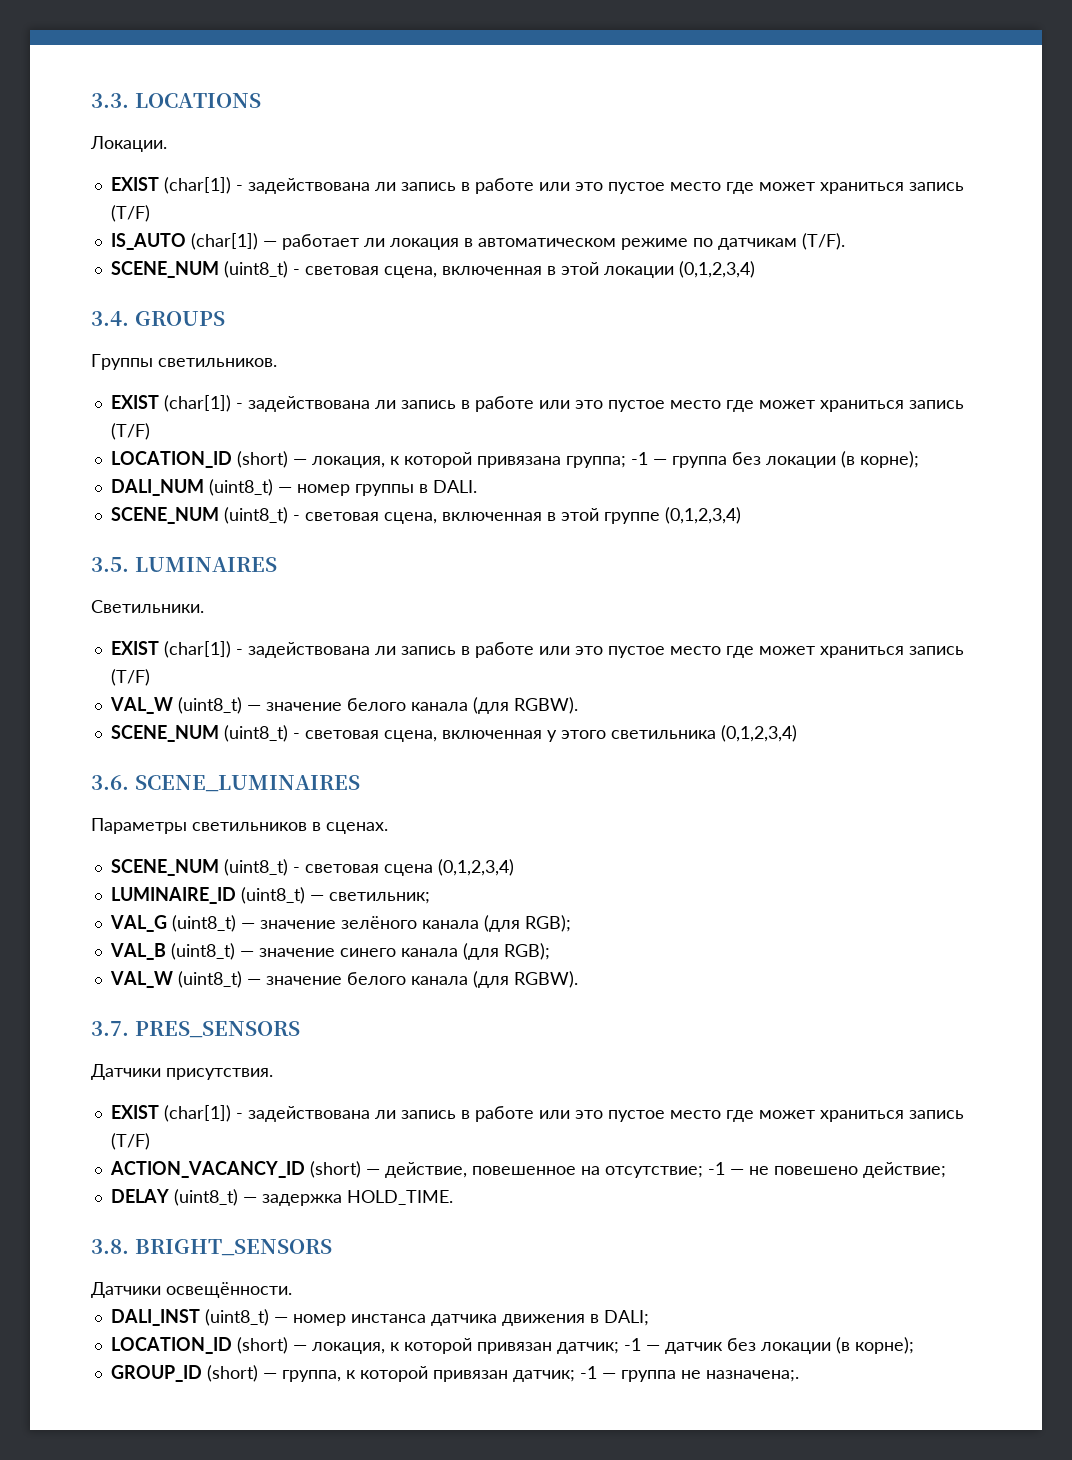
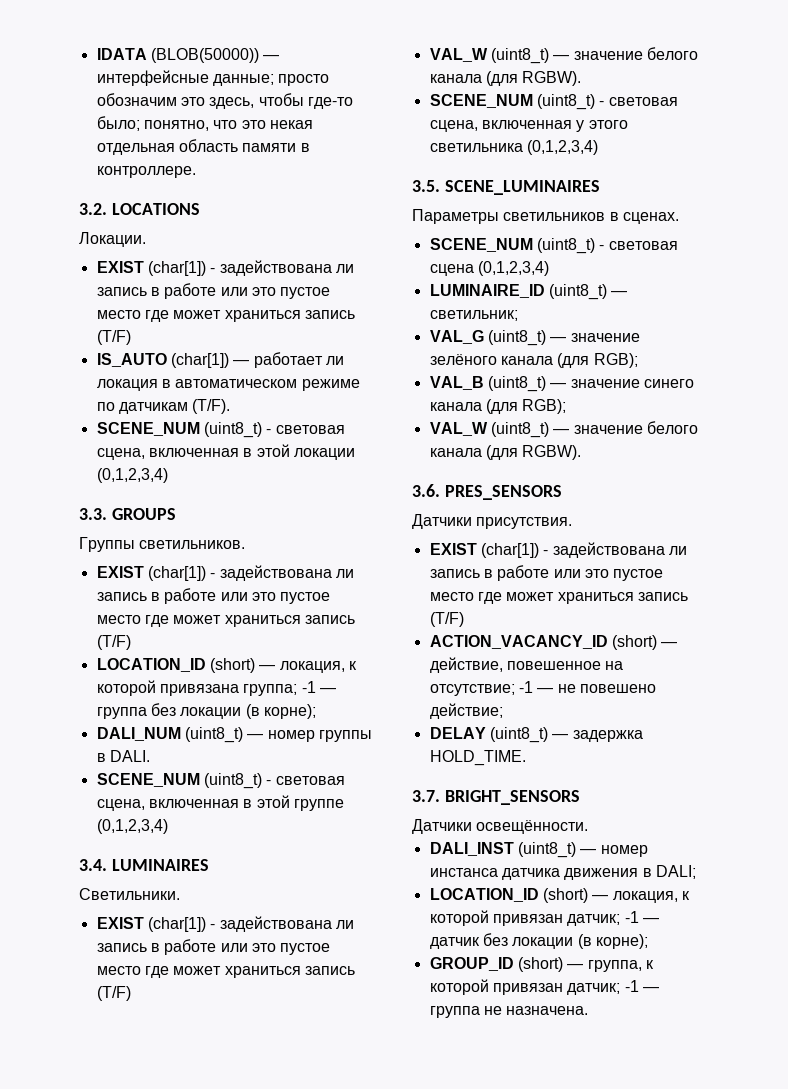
- 3.3. LOCATIONS
+ IDATA (BLOB(50000)) — интерфейсные данные; просто обозначим это здесь, чтобы где-то было; понятно, что это некая отдельная область памяти в контроллере.
+ 3.2. LOCATIONS
- 3.4. GROUPS
+ 3.3. GROUPS
- 3.5. LUMINAIRES
+ 3.4. LUMINAIRES
- 3.6. SCENE_LUMINAIRES
+ 3.5. SCENE_LUMINAIRES
- 3.7. PRES_SENSORS
+ 3.6. PRES_SENSORS
- 3.8. BRIGHT_SENSORS
+ 3.7. BRIGHT_SENSORS
- GROUP_ID (short) — группа, к которой привязан датчик; -1 — группа не назначена;.
+ GROUP_ID (short) — группа, к которой привязан датчик; -1 — группа не назначена.

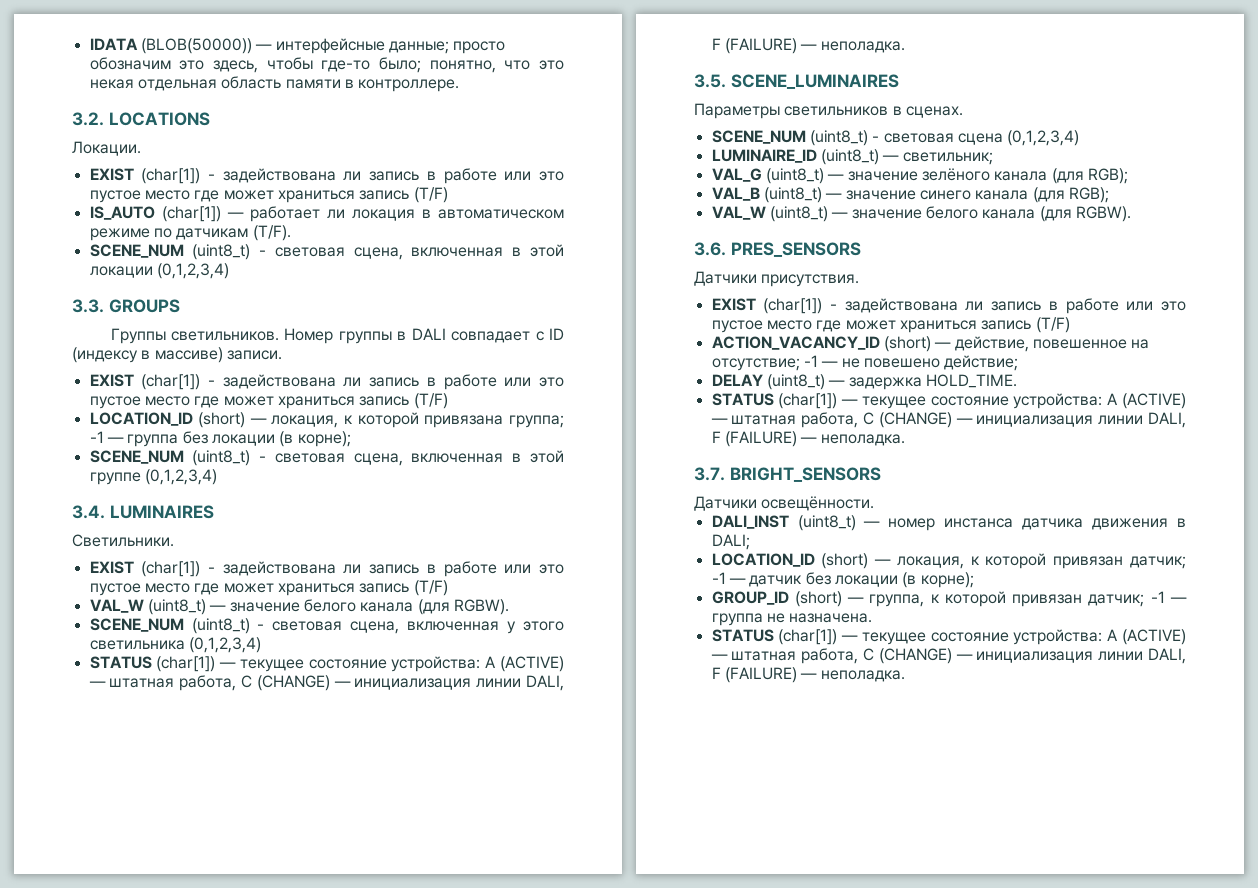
+ Номер группы в DALI совпадает с ID (индексу в массиве) записи.
- DALI_NUM (uint8_t) — номер группы в DALI.
  SCENE_NUM (uint8_t) - световая сцена, включенная у этого светильника (0,1,2,3,4)
+ STATUS (char[1]) — текущее состояние устройства: A (ACTIVE) — штатная работа, C (CHANGE) — инициализация линии DALI, F (FAILURE) — неполадка.
  DELAY (uint8_t) — задержка HOLD_TIME.
+ STATUS (char[1]) — текущее состояние устройства: A (ACTIVE) — штатная работа, C (CHANGE) — инициализация линии DALI, F (FAILURE) — неполадка.
  GROUP_ID (short) — группа, к которой привязан датчик; -1 — группа не назначена.
+ STATUS (char[1]) — текущее состояние устройства: A (ACTIVE) — штатная работа, C (CHANGE) — инициализация линии DALI, F (FAILURE) — неполадка.

